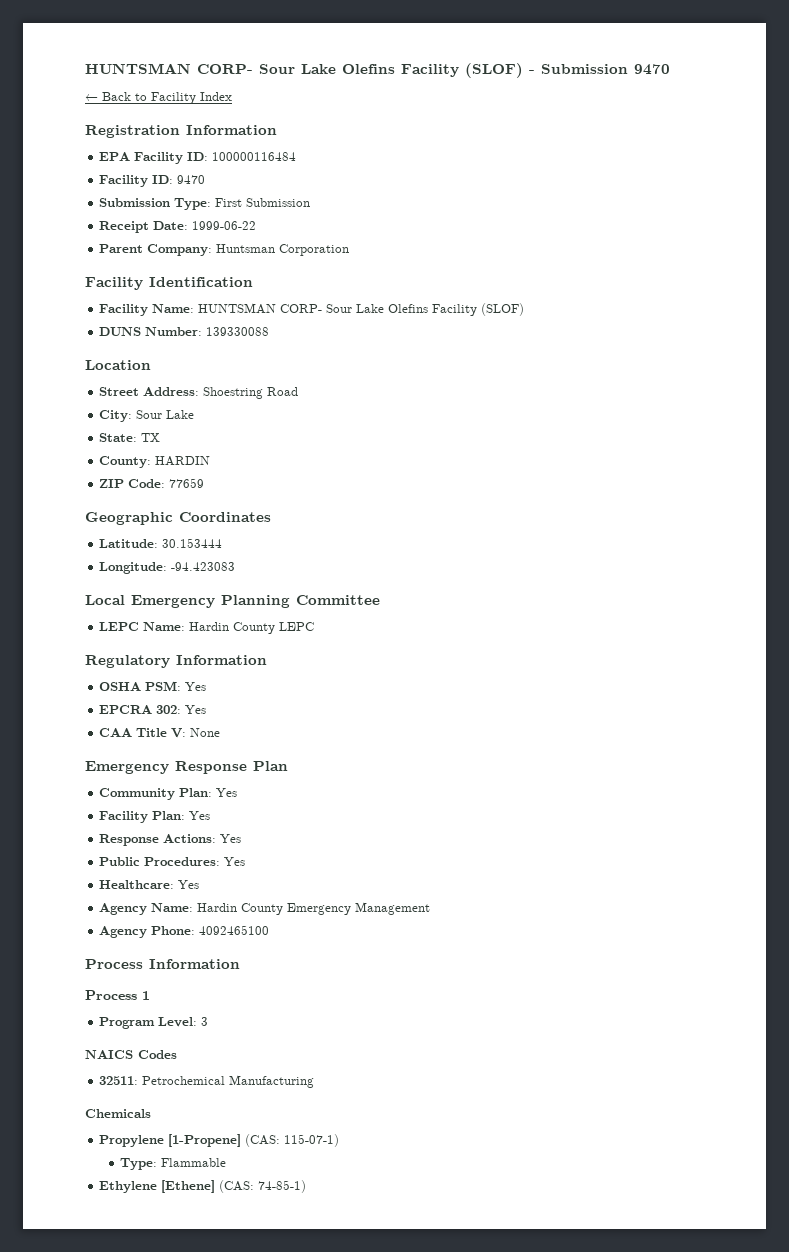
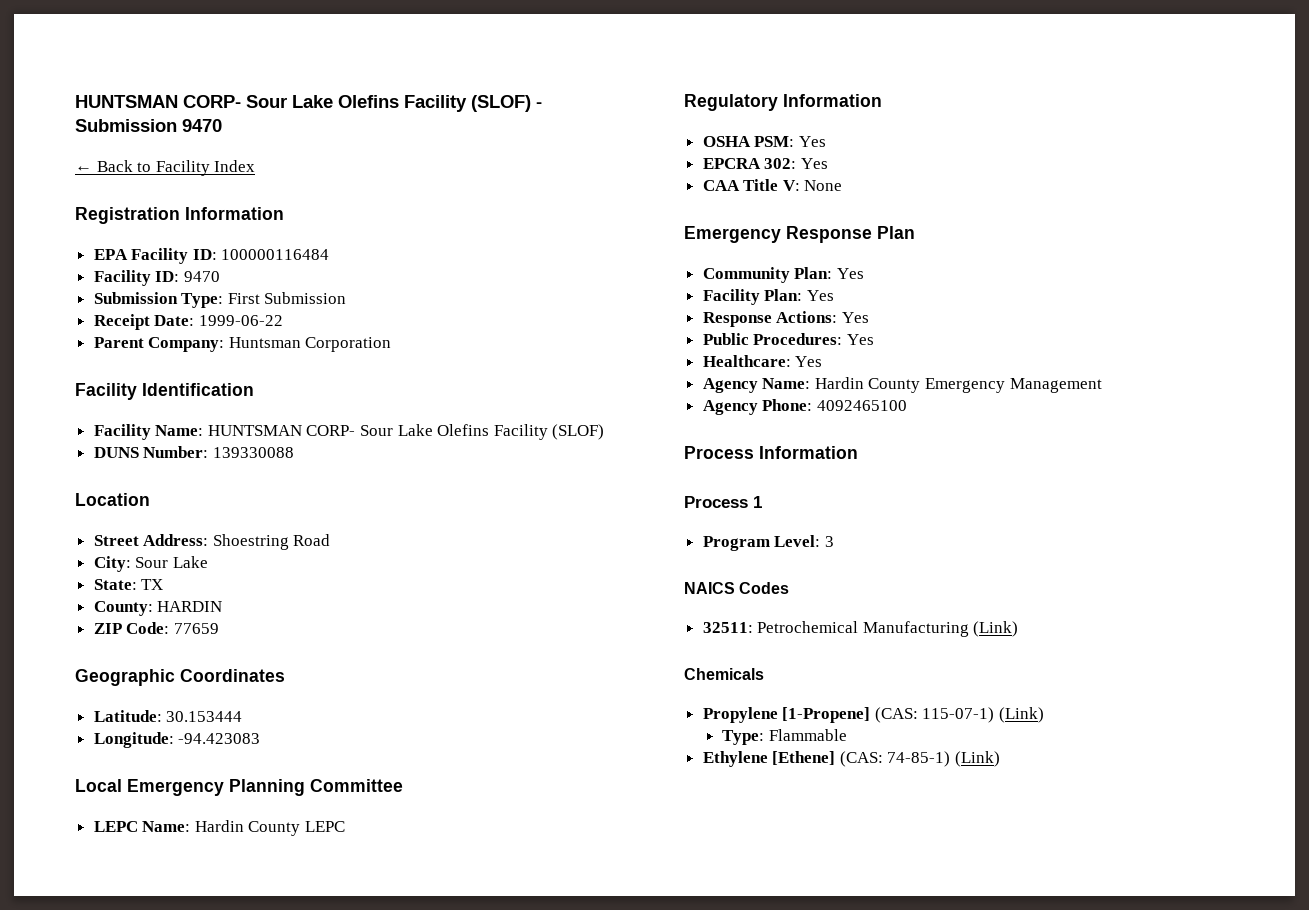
- 32511: Petrochemical Manufacturing
+ 32511: Petrochemical Manufacturing (Link)
- Propylene [1-Propene] (CAS: 115-07-1)
+ Propylene [1-Propene] (CAS: 115-07-1) (Link)
- Ethylene [Ethene] (CAS: 74-85-1)
+ Ethylene [Ethene] (CAS: 74-85-1) (Link)

